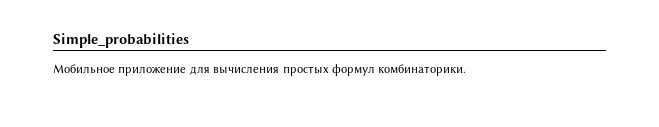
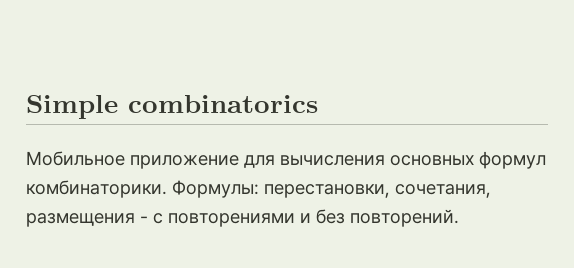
- Simple_probabilities
+ Simple combinatorics
- Мобильное приложение для вычисления простых формул комбинаторики.
+ Мобильное приложение для вычисления основных формул комбинаторики.
+ Формулы: перестановки, сочетания, размещения - с повторениями и без повторений.

